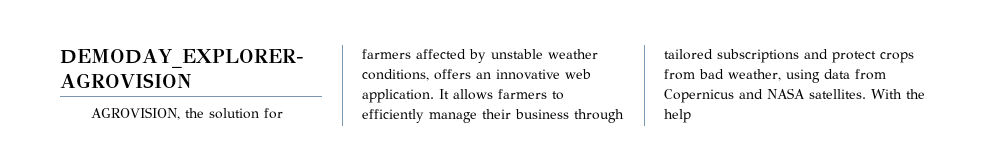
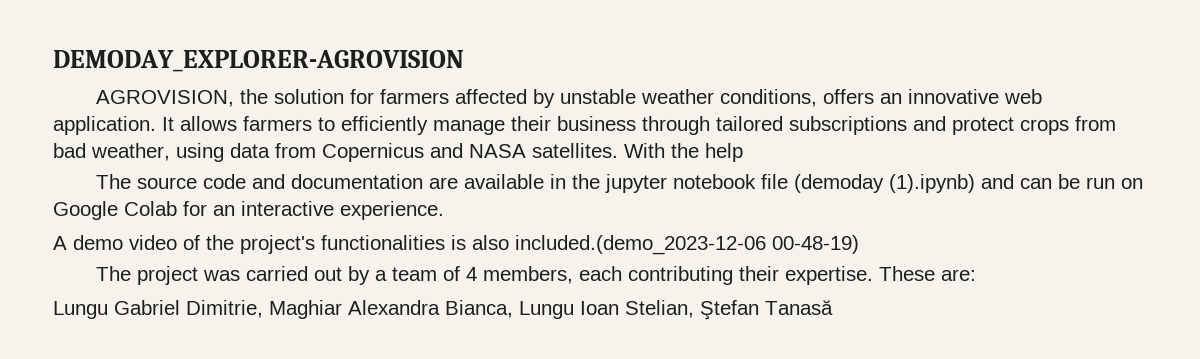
+ The source code and documentation are available in the jupyter notebook file (demoday (1).ipynb) and can be run on Google Colab for an interactive experience.
+ A demo video of the project's functionalities is also included.(demo_2023-12-06 00-48-19)
+ The project was carried out by a team of 4 members, each contributing their expertise. These are:
+ Lungu Gabriel Dimitrie, Maghiar Alexandra Bianca, Lungu Ioan Stelian, Ştefan Tanasă

